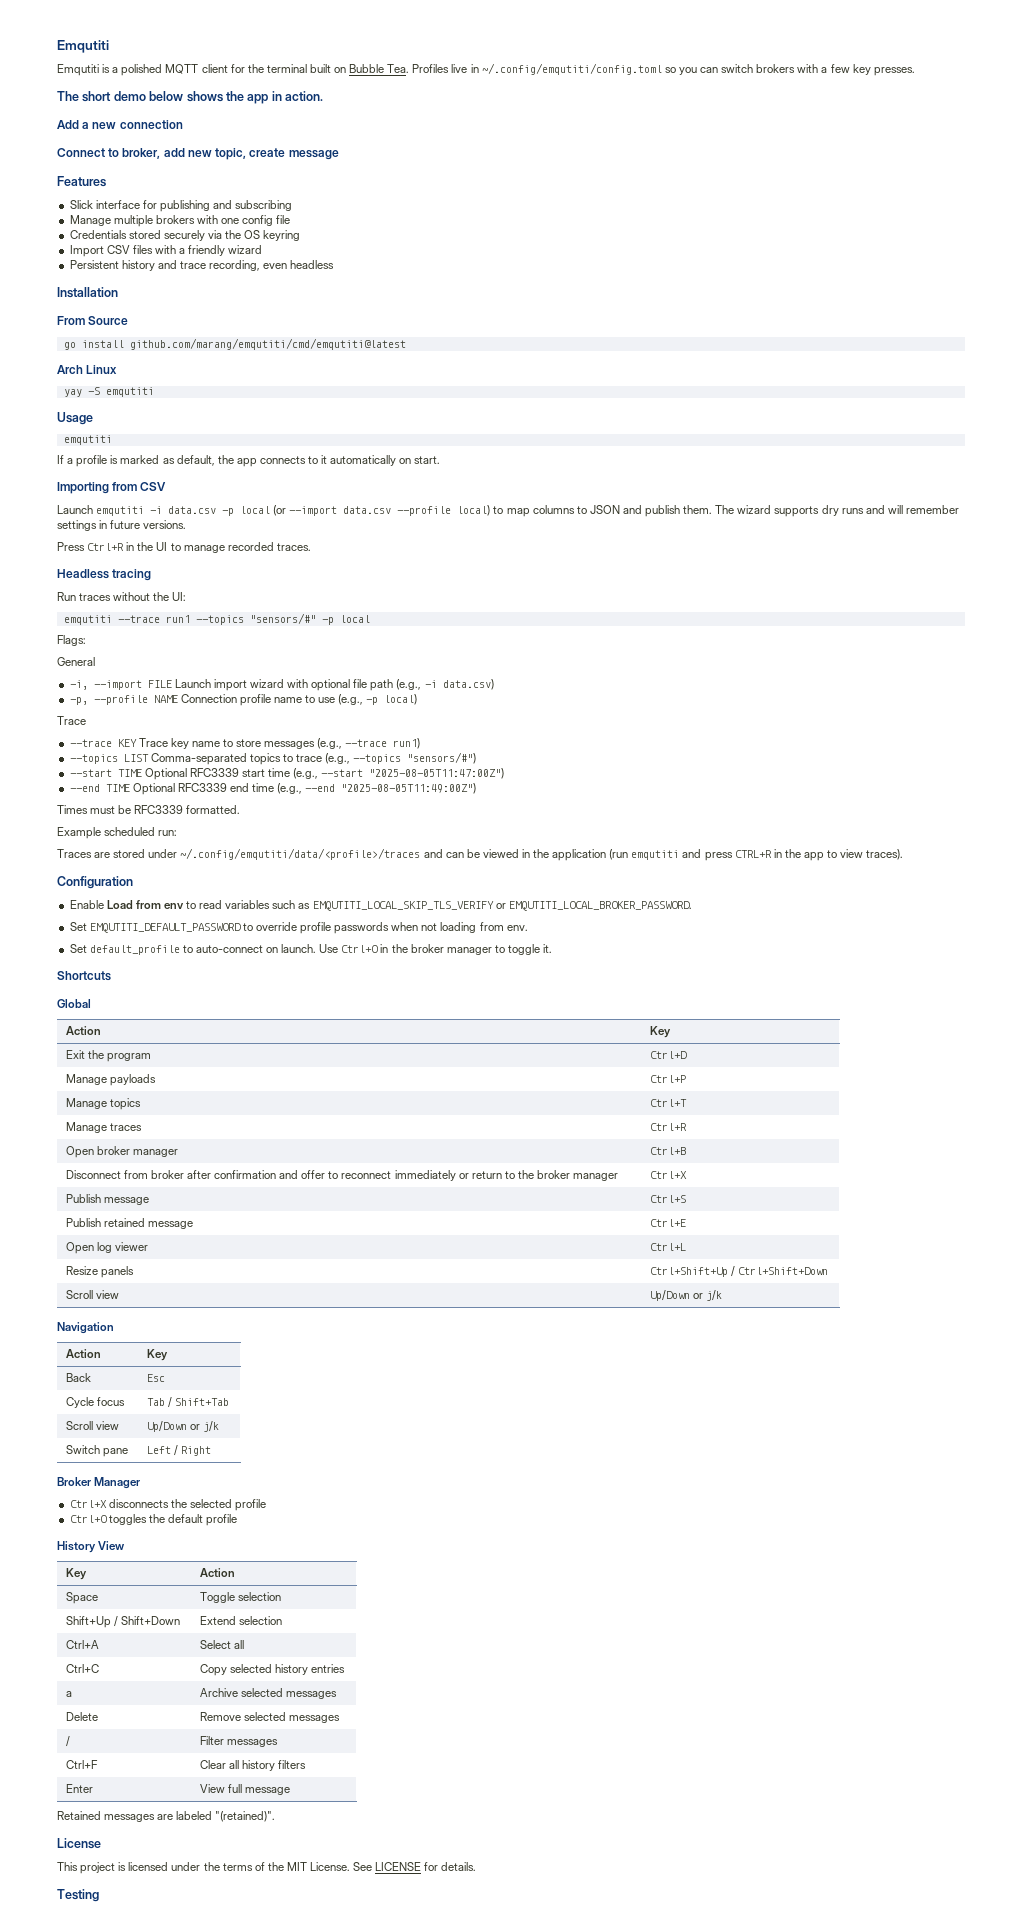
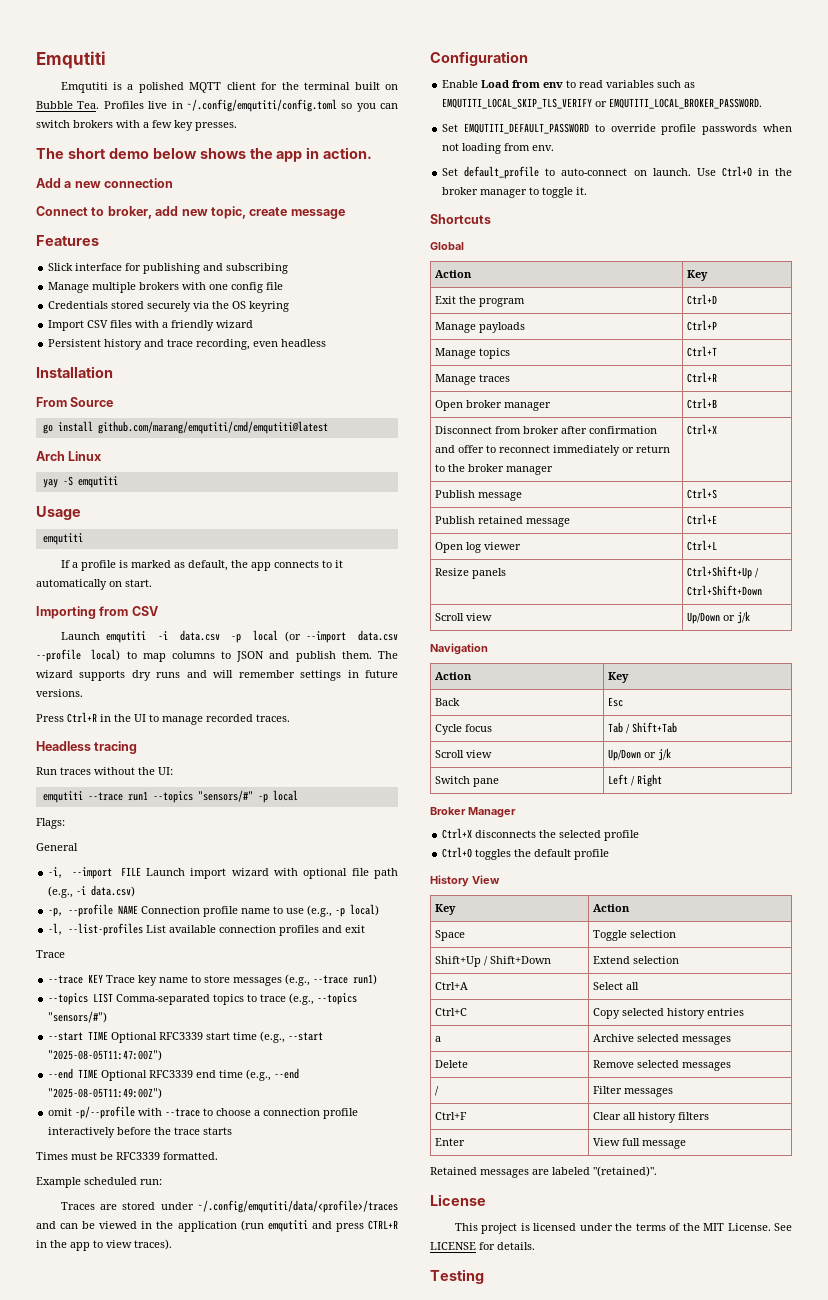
+ -l, --list-profiles List available connection profiles and exit
+ omit -p/--profile with --trace to choose a connection profile interactively before the trace starts

